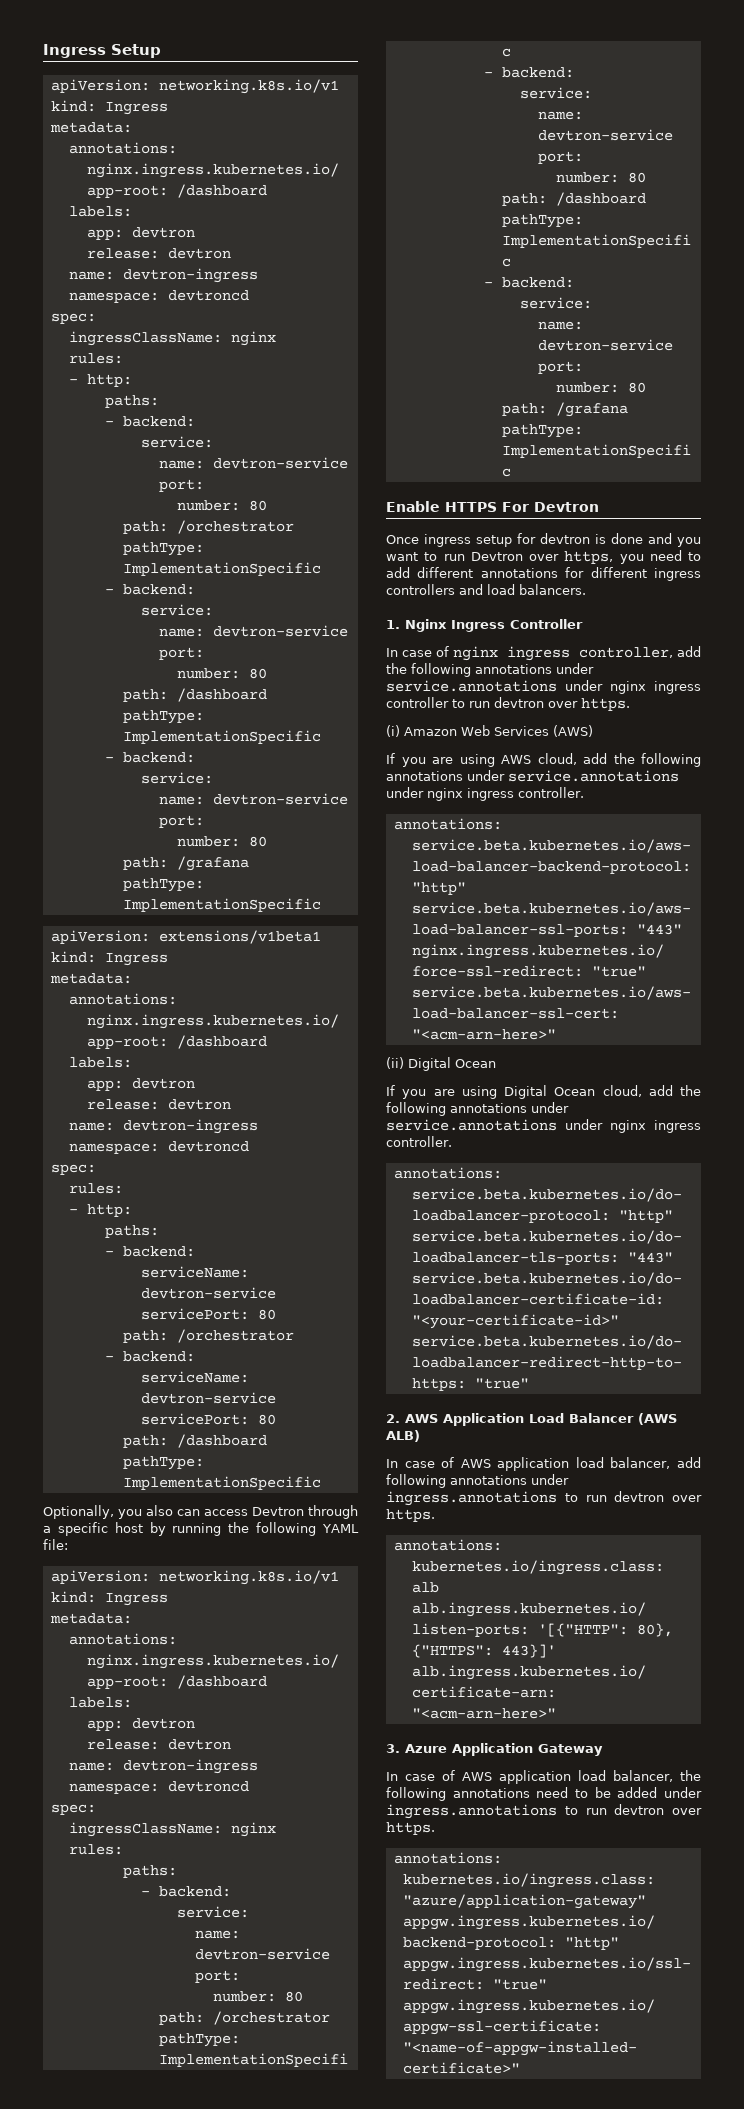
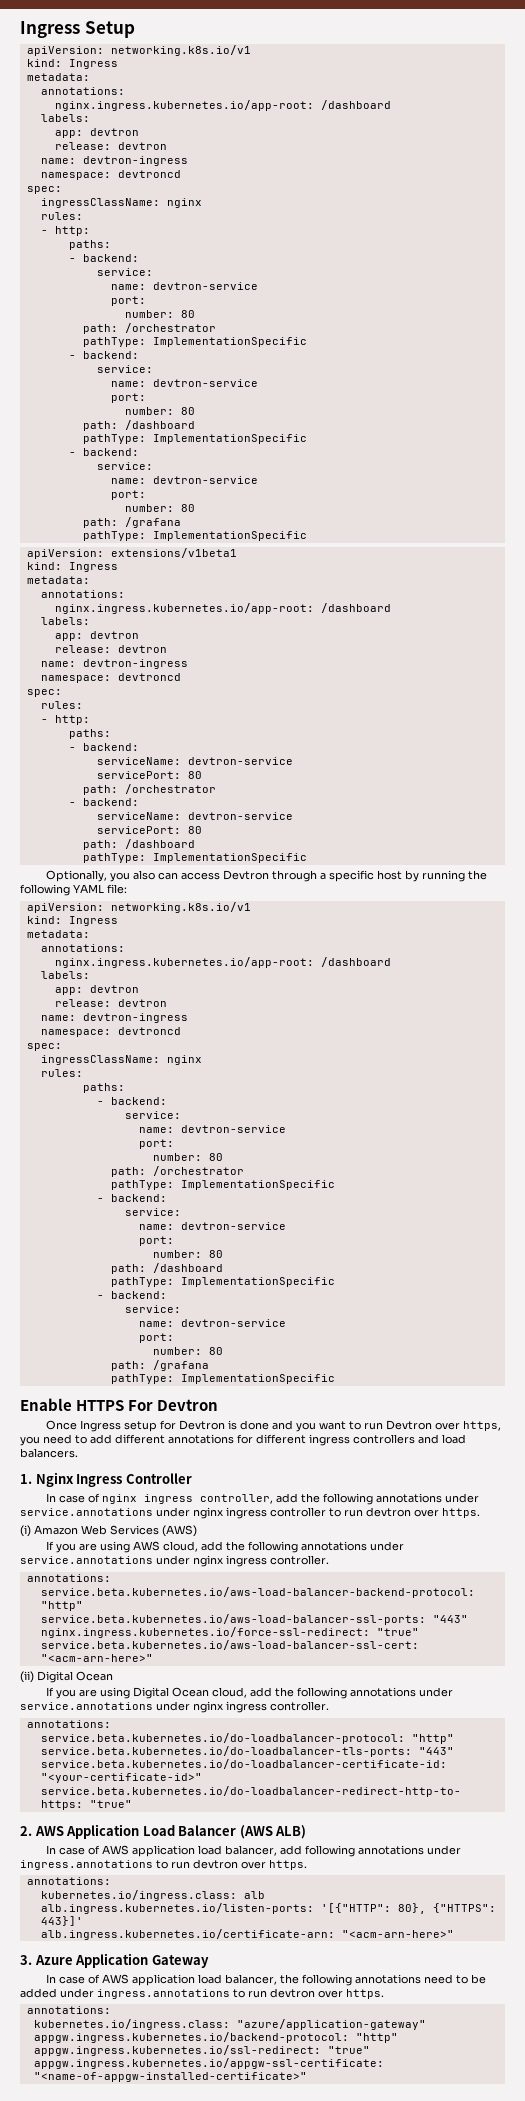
- Once ingress setup for devtron is done and you want to run Devtron over https, you need to add different annotations for different ingress controllers and load balancers.
+ Once Ingress setup for Devtron is done and you want to run Devtron over https, you need to add different annotations for different ingress controllers and load balancers.

